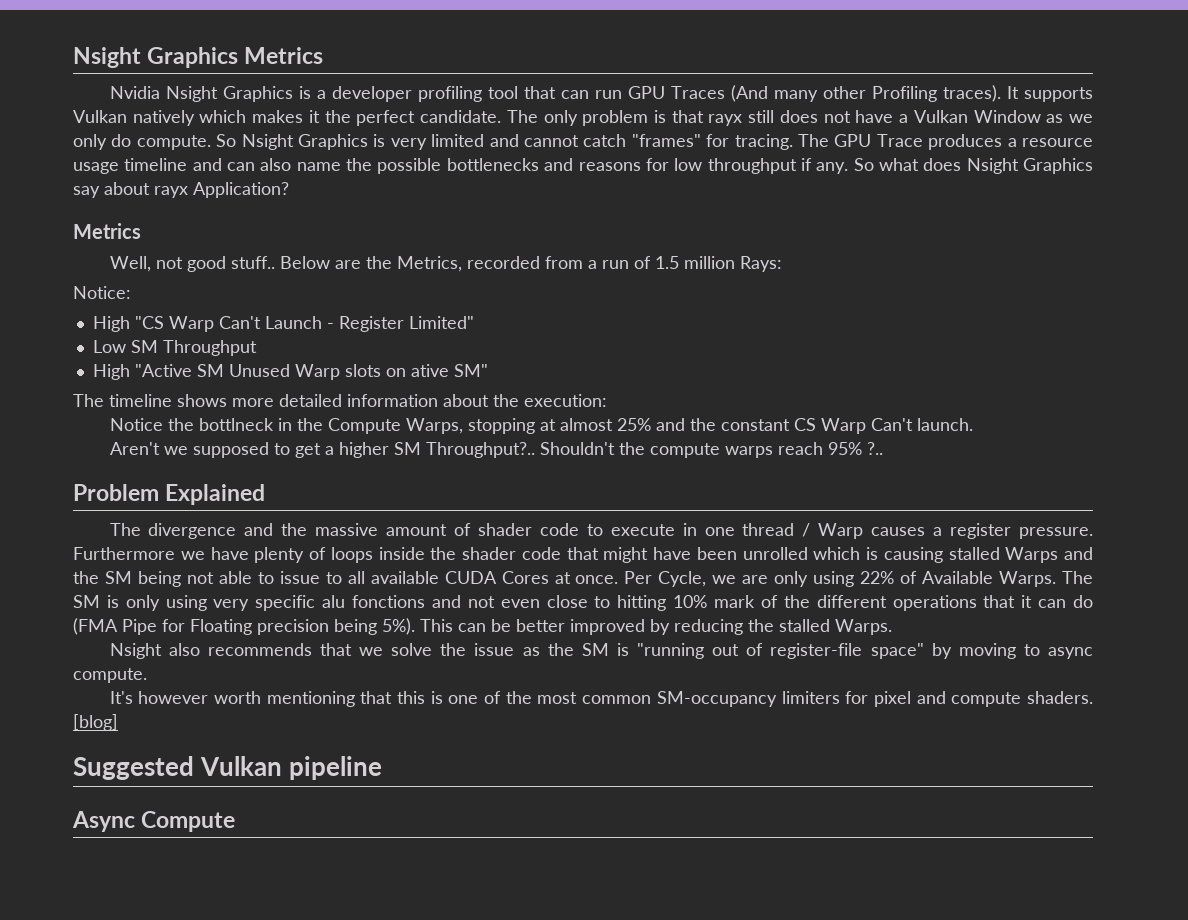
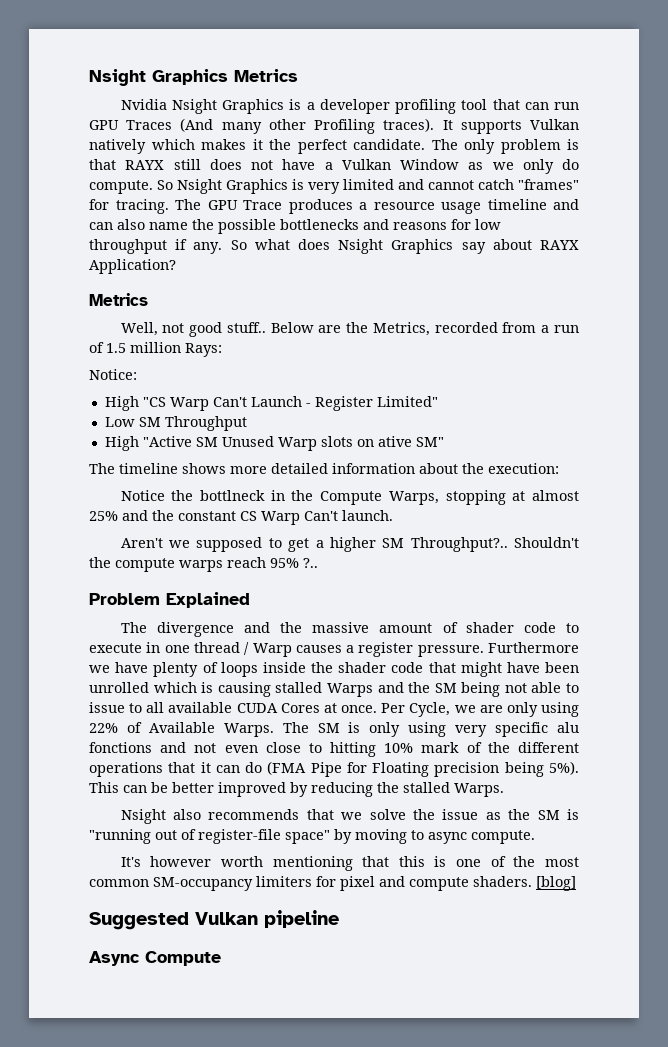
- The only problem is that rayx still does not have a Vulkan Window as we only do compute.
+ The only problem is that RAYX still does not have a Vulkan Window as we only do compute.
- So what does Nsight Graphics say about rayx Application?
+ So what does Nsight Graphics say about RAYX Application?

